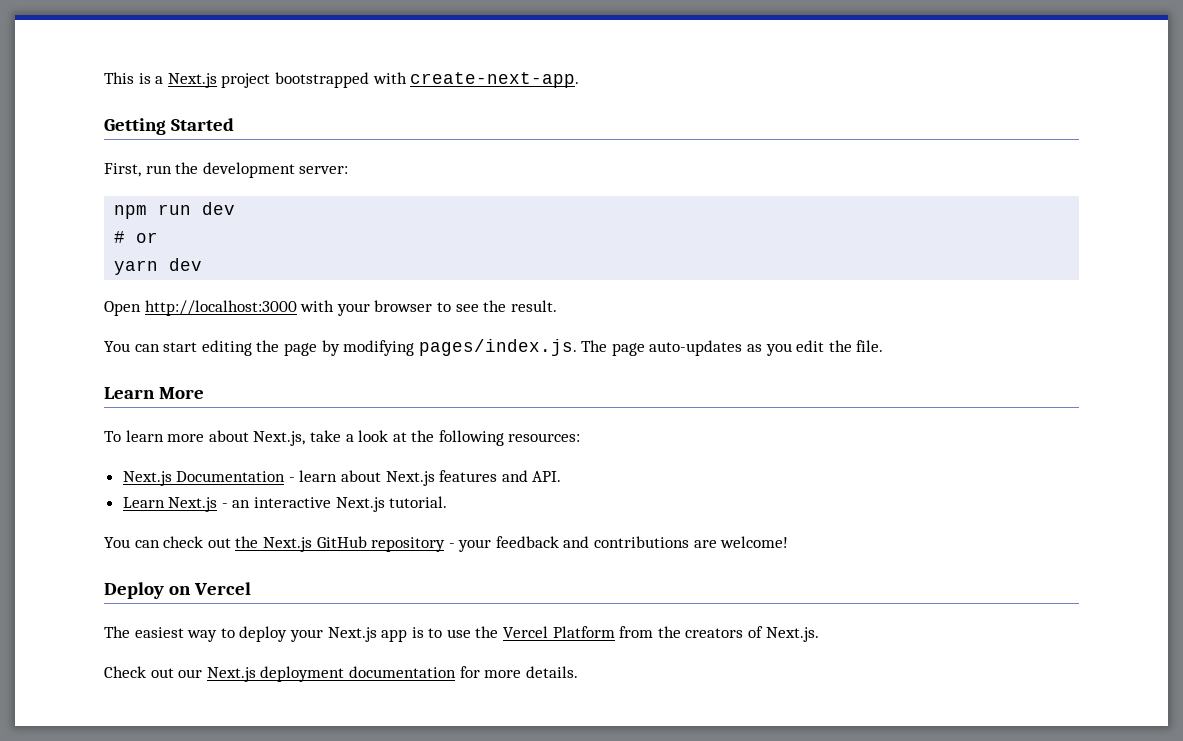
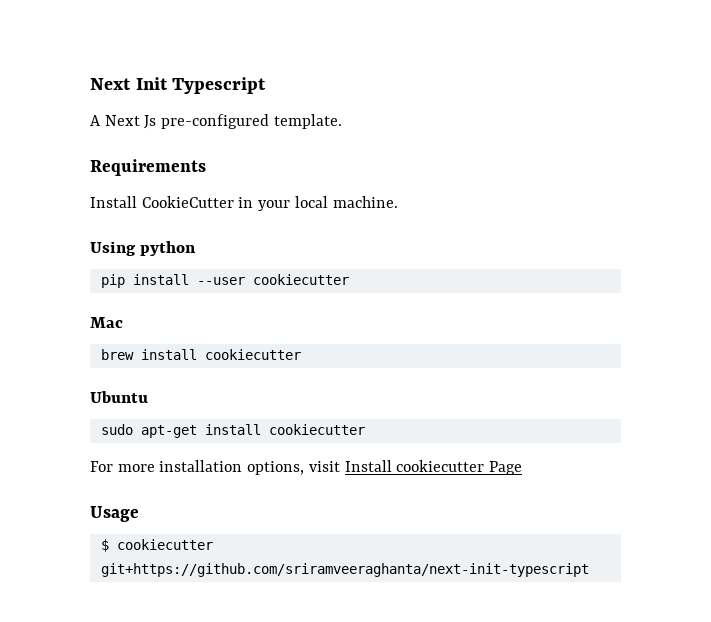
- This is a Next.js project bootstrapped with create-next-app.
- Getting Started
- First, run the development server:
- npm run dev
- # or
- yarn dev
- Open http://localhost:3000 with your browser to see the result.
- You can start editing the page by modifying pages/index.js. The page auto-updates as you edit the file.
- Learn More
- To learn more about Next.js, take a look at the following resources:
- Next.js Documentation - learn about Next.js features and API.
- Learn Next.js - an interactive Next.js tutorial.
- You can check out the Next.js GitHub repository - your feedback and contributions are welcome!
- Deploy on Vercel
- The easiest way to deploy your Next.js app is to use the Vercel Platform from the creators of Next.js.
- Check out our Next.js deployment documentation for more details.
+ Next Init Typescript
+ A Next Js pre-configured template.
+ Requirements
+ Install CookieCutter in your local machine.
+ Using python
+ pip install --user cookiecutter
+ Mac
+ brew install cookiecutter
+ Ubuntu
+ sudo apt-get install cookiecutter
+ For more installation options, visit Install cookiecutter Page
+ Usage
+ $ cookiecutter git+https://github.com/sriramveeraghanta/next-init-typescript

